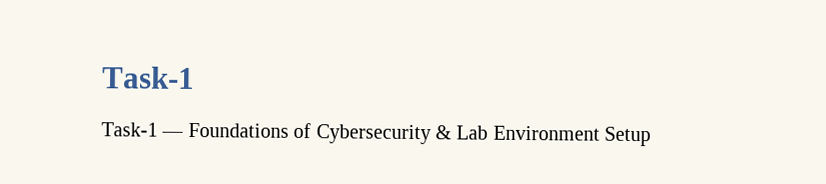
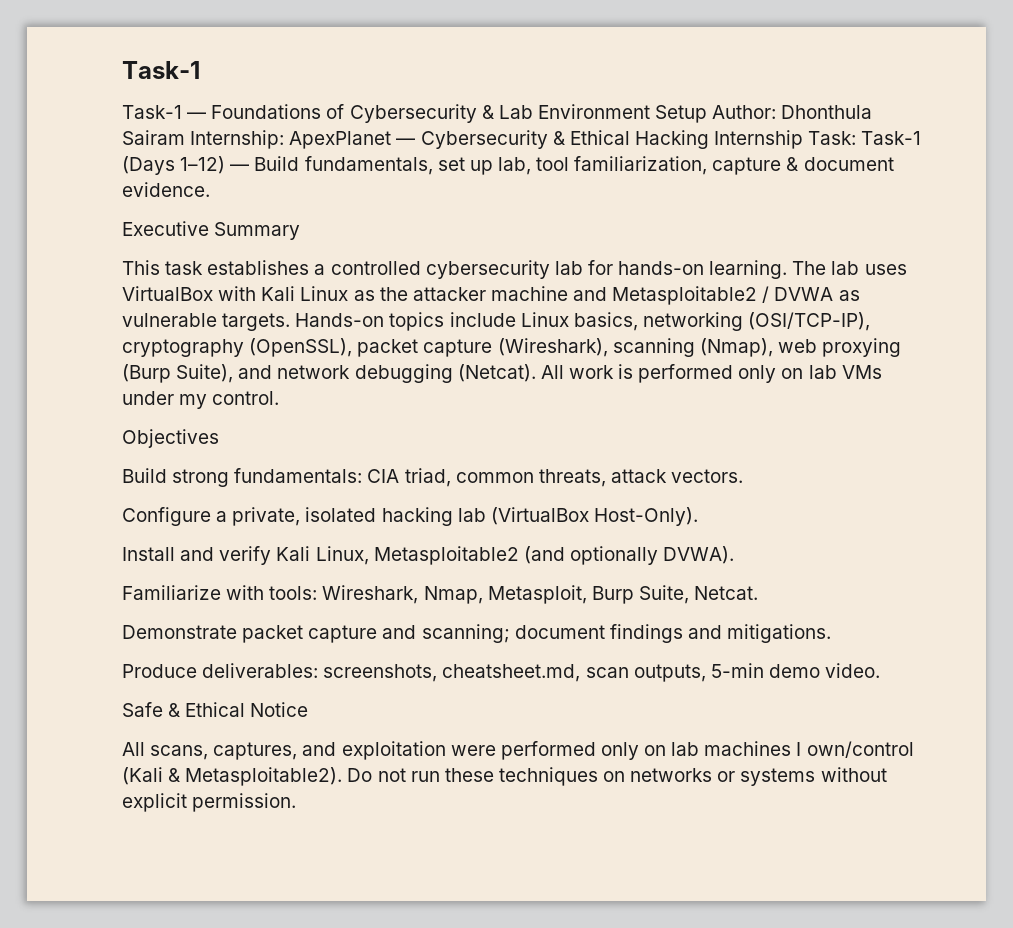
- Task-1 — Foundations of Cybersecurity & Lab Environment Setup
+ Task-1 — Foundations of Cybersecurity & Lab Environment Setup Author: Dhonthula Sairam Internship: ApexPlanet — Cybersecurity & Ethical Hacking Internship Task: Task-1 (Days 1–12) — Build fundamentals, set up lab, tool familiarization, capture & document evidence.
+ Executive Summary
+ This task establishes a controlled cybersecurity lab for hands-on learning. The lab uses VirtualBox with Kali Linux as the attacker machine and Metasploitable2 / DVWA as vulnerable targets. Hands-on topics include Linux basics, networking (OSI/TCP-IP), cryptography (OpenSSL), packet capture (Wireshark), scanning (Nmap), web proxying (Burp Suite), and network debugging (Netcat). All work is performed only on lab VMs under my control.
+ Objectives
+ Build strong fundamentals: CIA triad, common threats, attack vectors.
+ Configure a private, isolated hacking lab (VirtualBox Host-Only).
+ Install and verify Kali Linux, Metasploitable2 (and optionally DVWA).
+ Familiarize with tools: Wireshark, Nmap, Metasploit, Burp Suite, Netcat.
+ Demonstrate packet capture and scanning; document findings and mitigations.
+ Produce deliverables: screenshots, cheatsheet.md, scan outputs, 5-min demo video.
+ Safe & Ethical Notice
+ All scans, captures, and exploitation were performed only on lab machines I own/control (Kali & Metasploitable2). Do not run these techniques on networks or systems without explicit permission.

